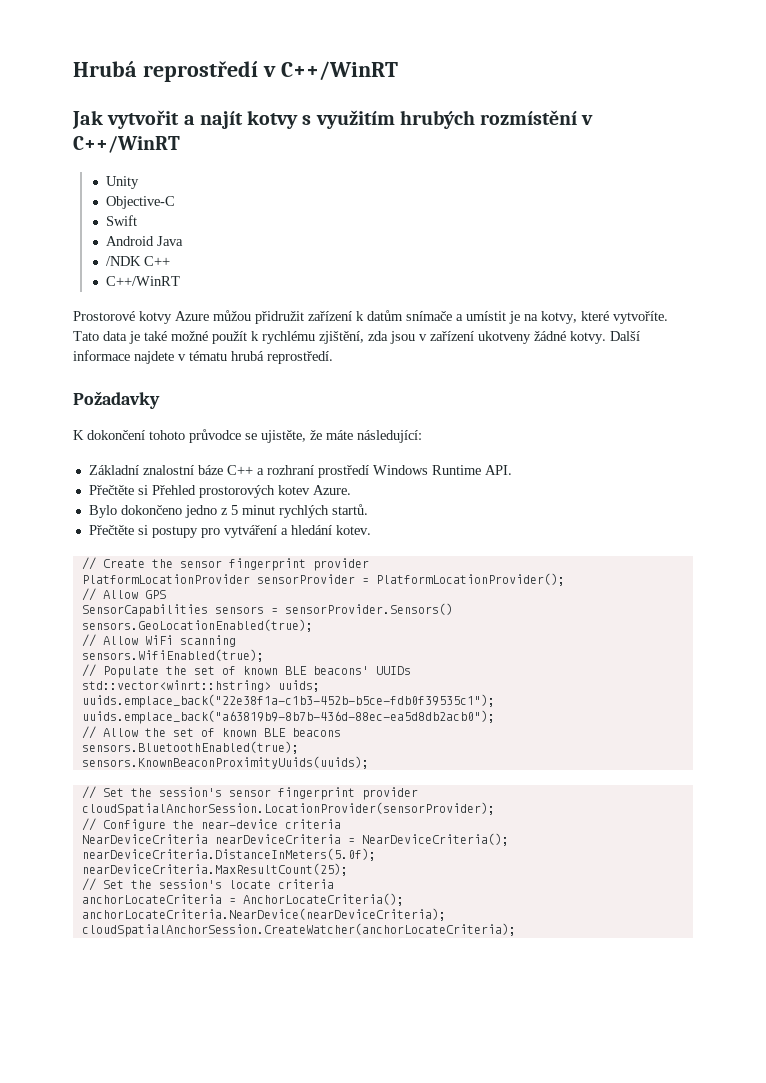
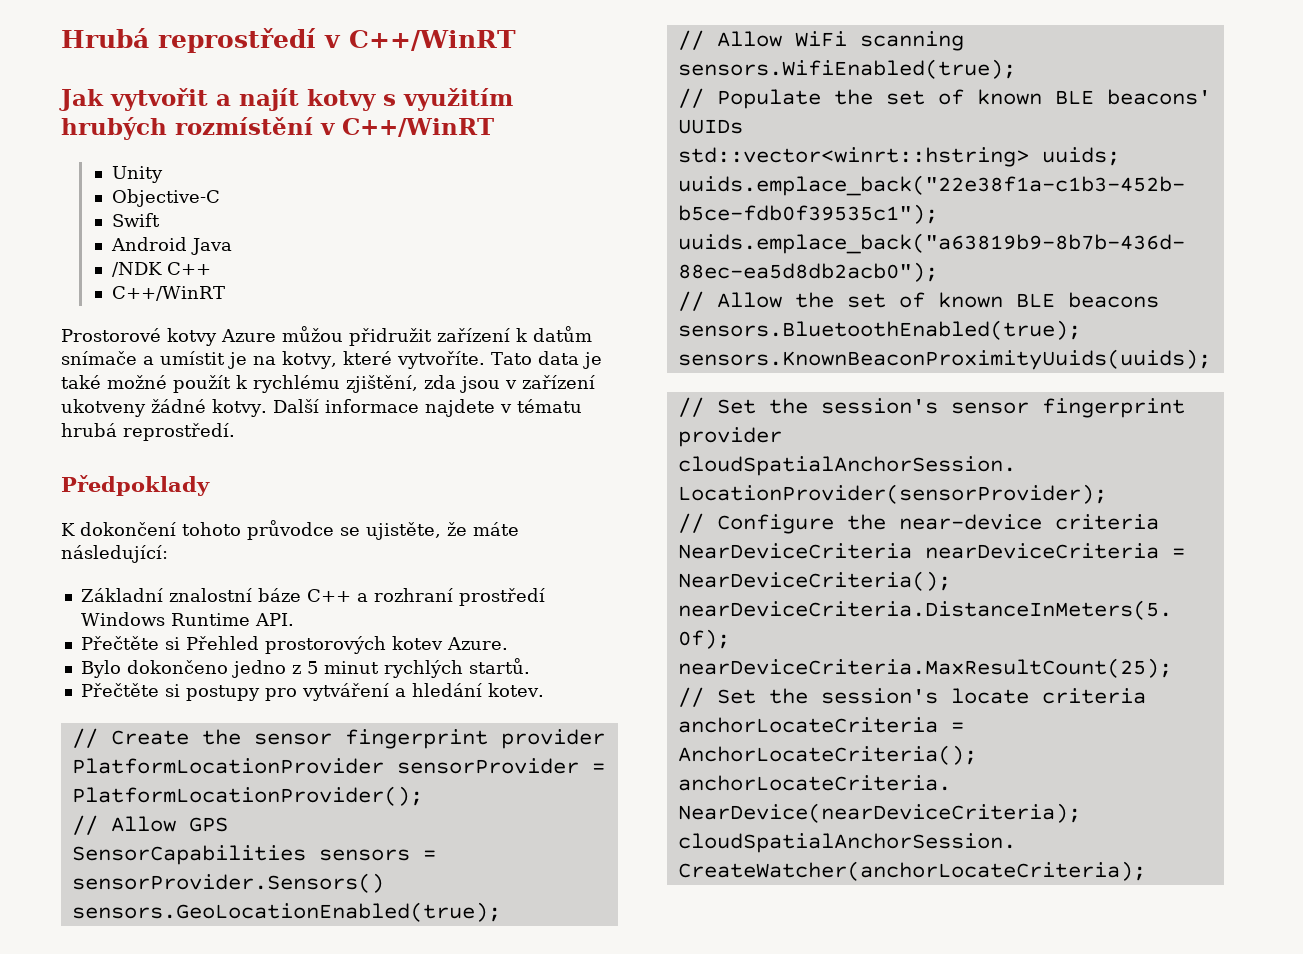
- Požadavky
+ Předpoklady

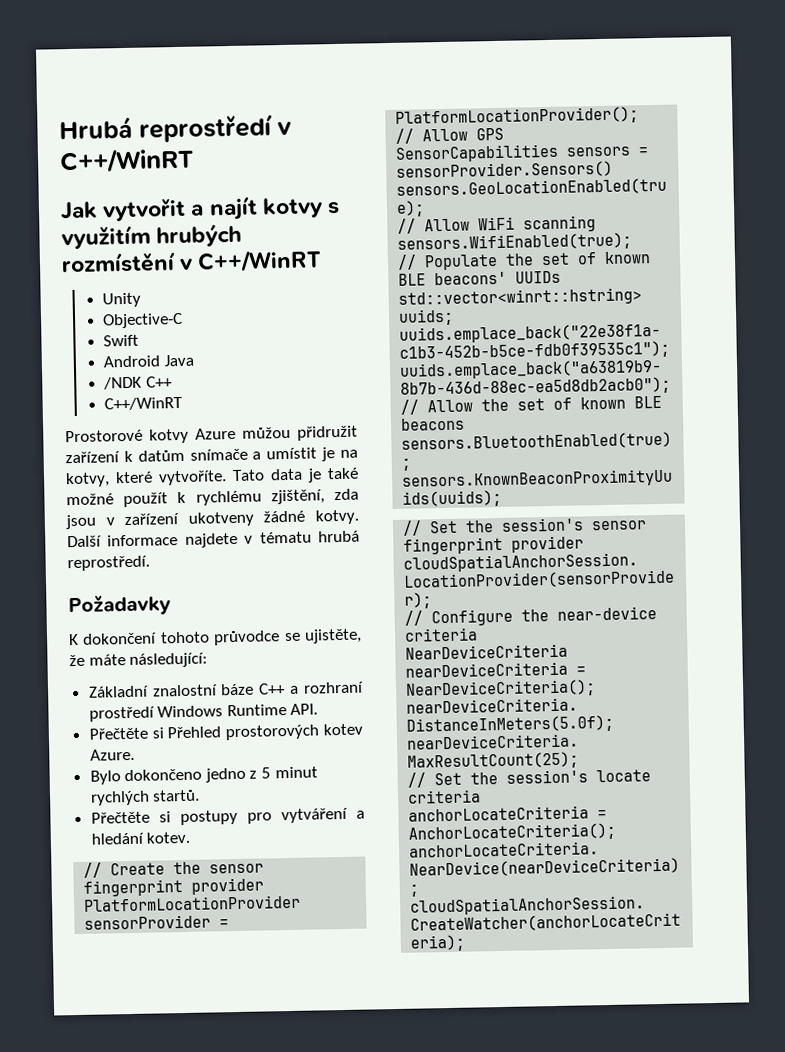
- Předpoklady
+ Požadavky

